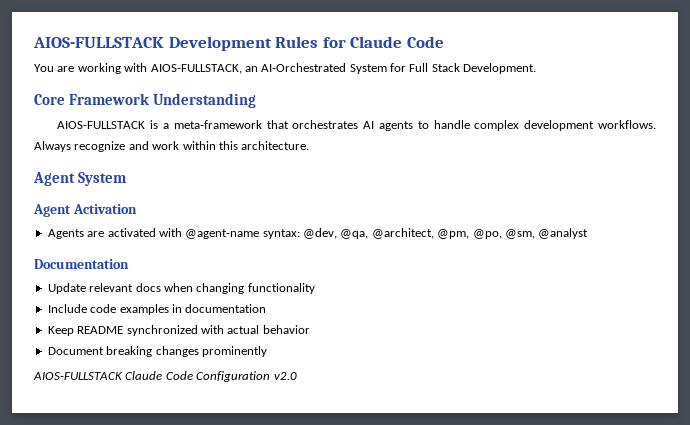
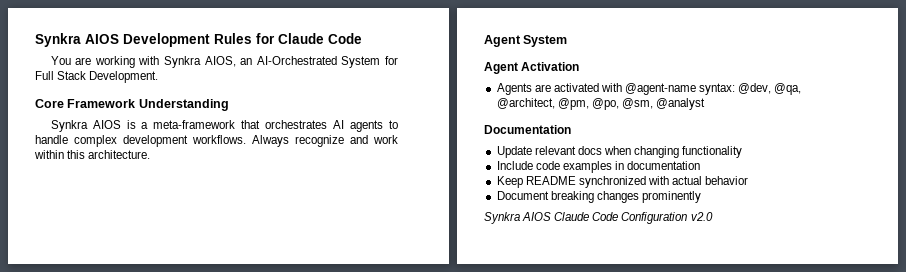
- AIOS-FULLSTACK Development Rules for Claude Code
+ Synkra AIOS Development Rules for Claude Code
- You are working with AIOS-FULLSTACK, an AI-Orchestrated System for Full Stack Development.
+ You are working with Synkra AIOS, an AI-Orchestrated System for Full Stack Development.
- AIOS-FULLSTACK is a meta-framework that orchestrates AI agents to handle complex development workflows.
+ Synkra AIOS is a meta-framework that orchestrates AI agents to handle complex development workflows.
- AIOS-FULLSTACK Claude Code Configuration v2.0
+ Synkra AIOS Claude Code Configuration v2.0

